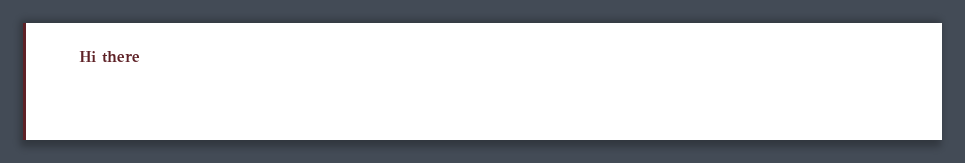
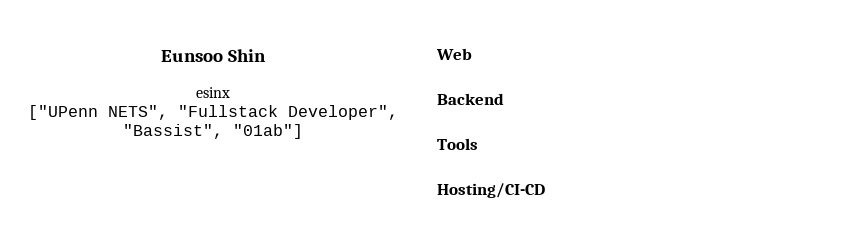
- Hi there
+ Eunsoo Shin
+ esinx
+ ["UPenn NETS", "Fullstack Developer", "Bassist", "01ab"]
+ Web
+ Backend
+ Tools
+ Hosting/CI-CD

